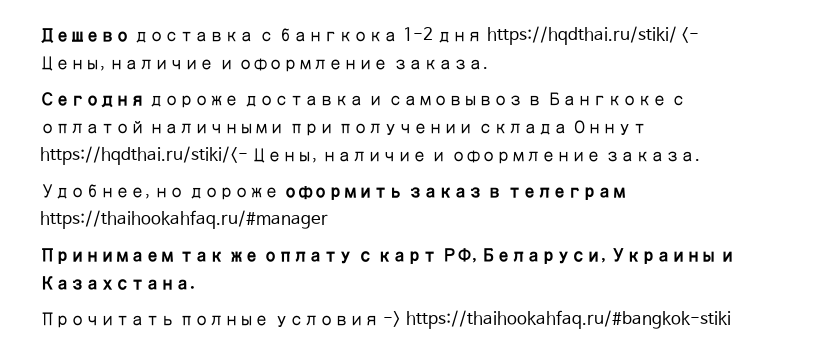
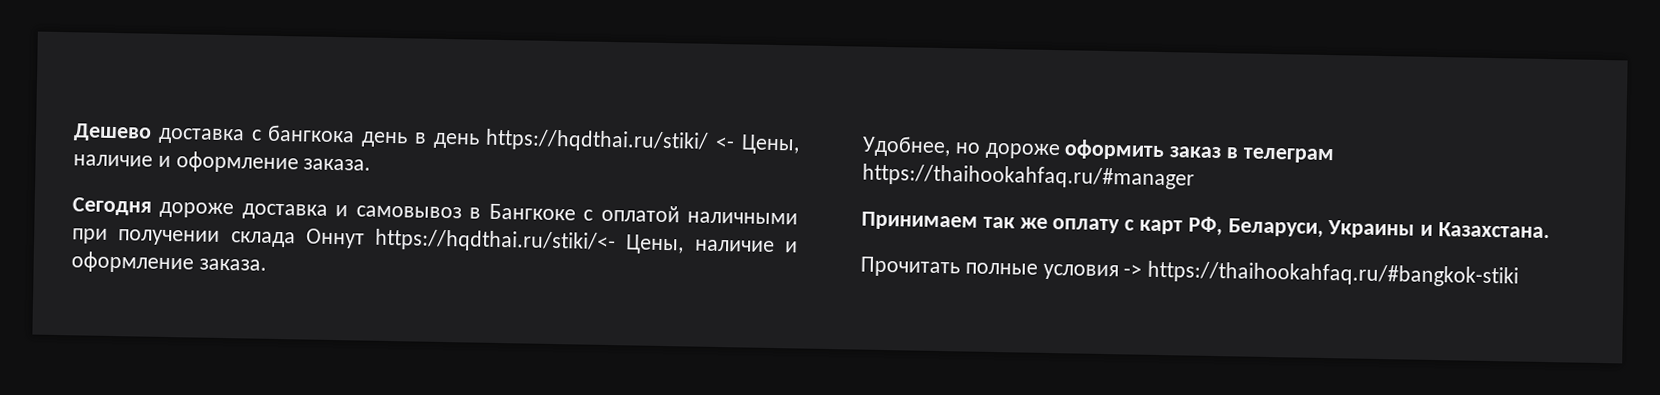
- Дешево доставка с бангкока 1-2 дня https://hqdthai.ru/stiki/ <- Цены, наличие и оформление заказа.
+ Дешево доставка с бангкока день в день https://hqdthai.ru/stiki/ <- Цены, наличие и оформление заказа.

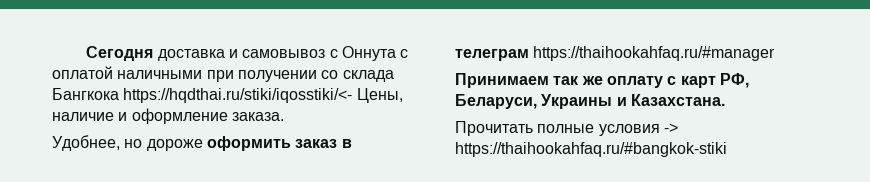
- Дешево доставка с бангкока день в день https://hqdthai.ru/stiki/ <- Цены, наличие и оформление заказа.
- Сегодня дороже доставка и самовывоз в Бангкоке с оплатой наличными при получении склада Оннут https://hqdthai.ru/stiki/<- Цены, наличие и оформление заказа.
+ Сегодня доставка и самовывоз с Оннута с оплатой наличными при получении со склада Бангкока https://hqdthai.ru/stiki/iqosstiki/<- Цены, наличие и оформление заказа.

